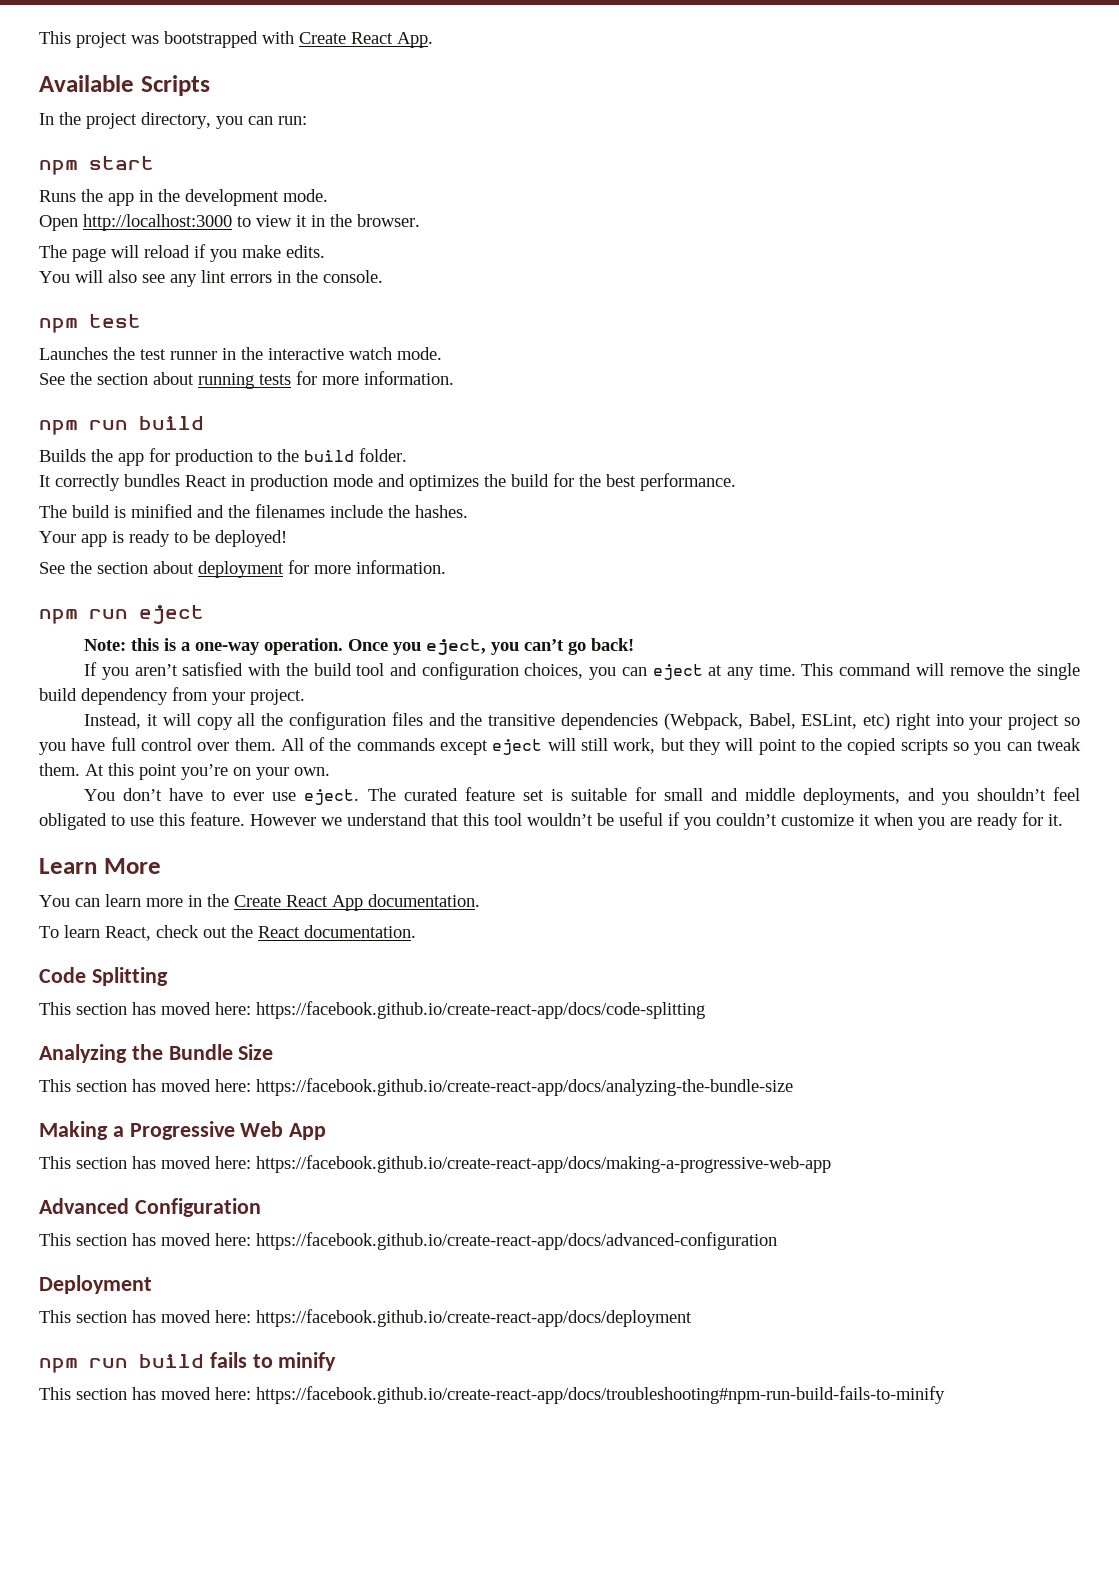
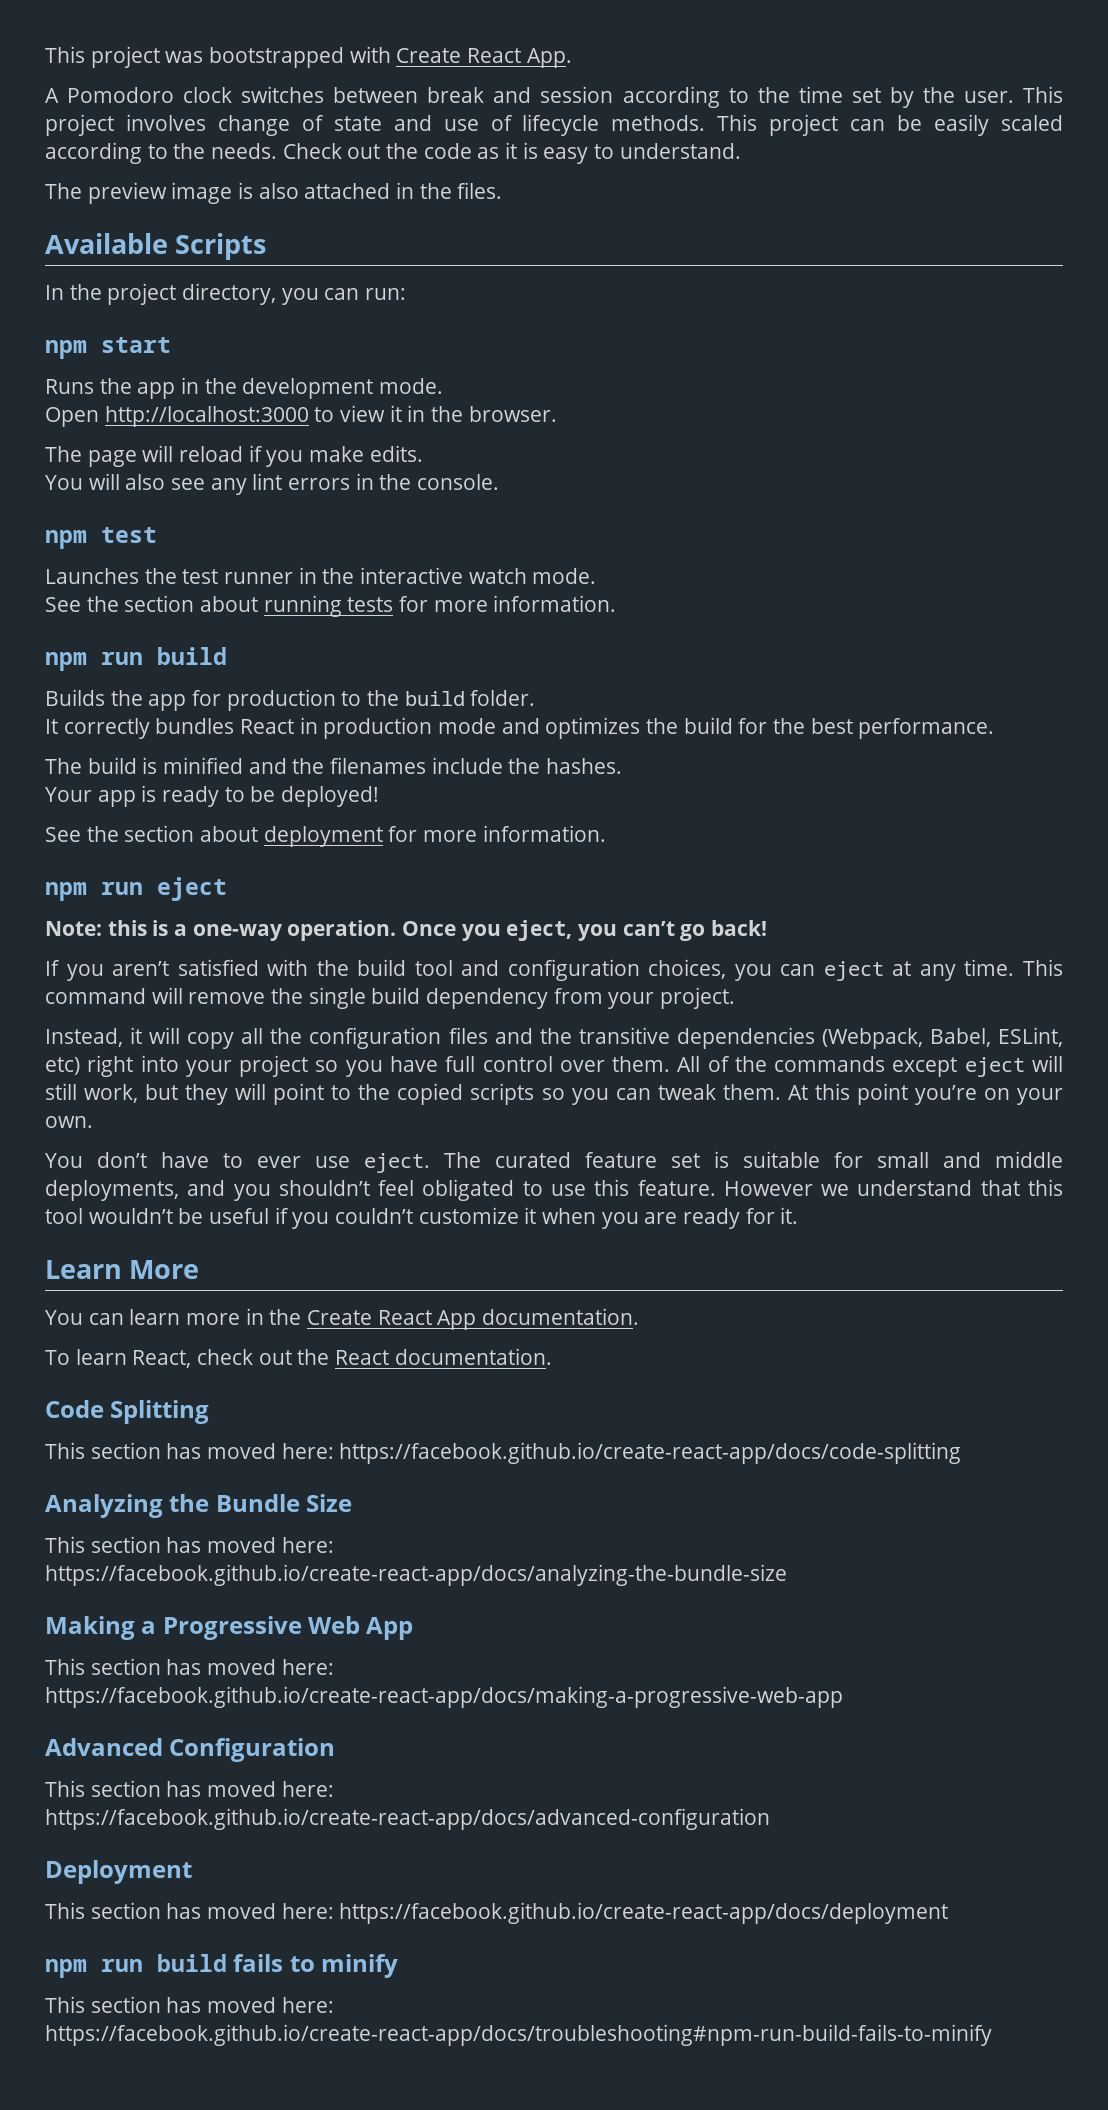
+ A Pomodoro clock switches between break and session according to the time set by the user. This project involves change of state and use of lifecycle methods. This project can be easily scaled according to the needs. Check out the code as it is easy to understand.
+ The preview image is also attached in the files.

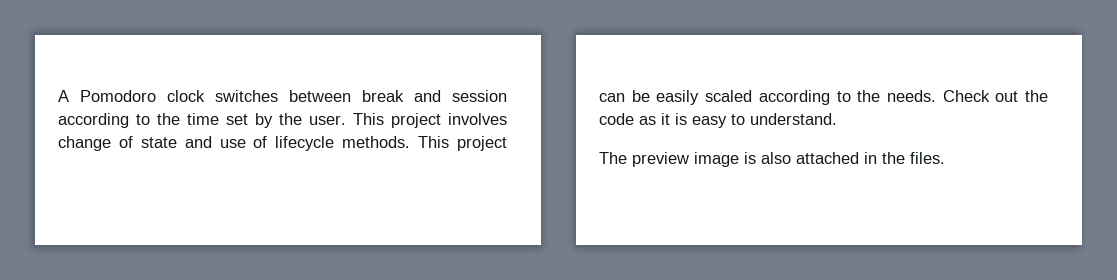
- This project was bootstrapped with Create React App.
- Available Scripts
- In the project directory, you can run:
- npm start
- Runs the app in the development mode.
- Open http://localhost:3000 to view it in the browser.
- The page will reload if you make edits.
- You will also see any lint errors in the console.
- npm test
- Launches the test runner in the interactive watch mode.
- See the section about running tests for more information.
- npm run build
- Builds the app for production to the build folder.
- It correctly bundles React in production mode and optimizes the build for the best performance.
- The build is minified and the filenames include the hashes.
- Your app is ready to be deployed!
- See the section about deployment for more information.
- npm run eject
- Note: this is a one-way operation. Once you eject, you can’t go back!
- If you aren’t satisfied with the build tool and configuration choices, you can eject at any time. This command will remove the single build dependency from your project.
- Instead, it will copy all the configuration files and the transitive dependencies (Webpack, Babel, ESLint, etc) right into your project so you have full control over them. All of the commands except eject will still work, but they will point to the copied scripts so you can tweak them. At this point you’re on your own.
- You don’t have to ever use eject. The curated feature set is suitable for small and middle deployments, and you shouldn’t feel obligated to use this feature. However we understand that this tool wouldn’t be useful if you couldn’t customize it when you are ready for it.
- Learn More
- You can learn more in the Create React App documentation.
- To learn React, check out the React documentation.
- Code Splitting
- This section has moved here: https://facebook.github.io/create-react-app/docs/code-splitting
- Analyzing the Bundle Size
- This section has moved here: https://facebook.github.io/create-react-app/docs/analyzing-the-bundle-size
- Making a Progressive Web App
- This section has moved here: https://facebook.github.io/create-react-app/docs/making-a-progressive-web-app
- Advanced Configuration
- This section has moved here: https://facebook.github.io/create-react-app/docs/advanced-configuration
- Deployment
- This section has moved here: https://facebook.github.io/create-react-app/docs/deployment
- npm run build fails to minify
- This section has moved here: https://facebook.github.io/create-react-app/docs/troubleshooting#npm-run-build-fails-to-minify

